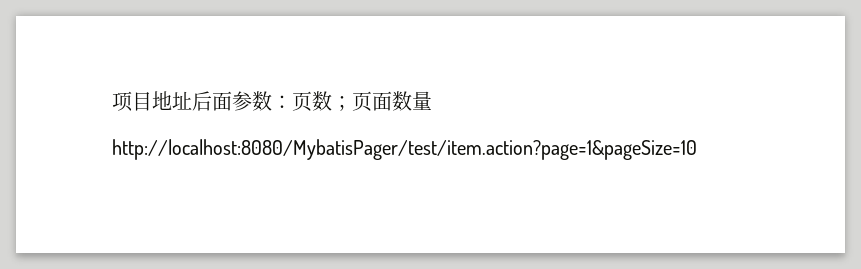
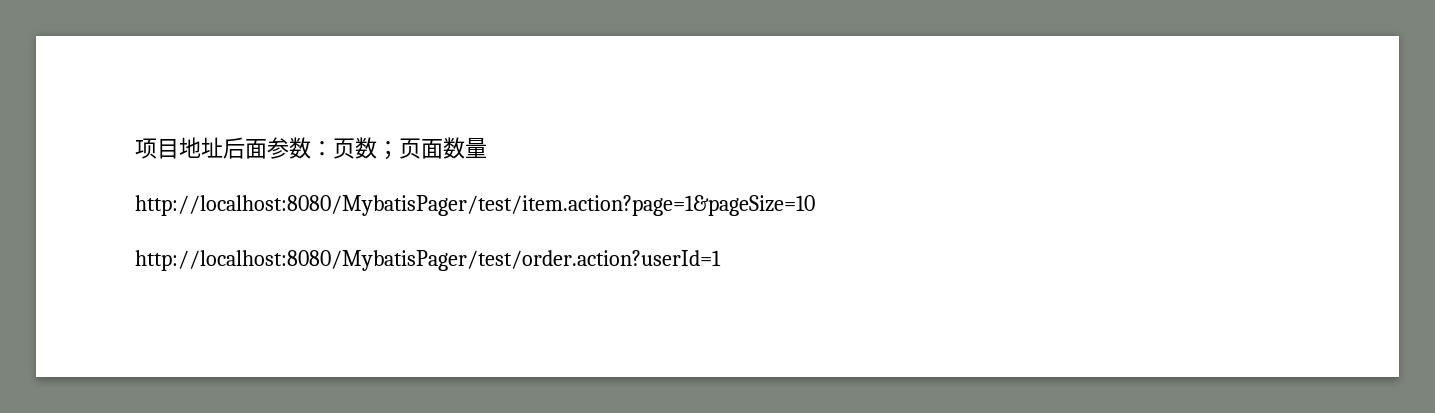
+ http://localhost:8080/MybatisPager/test/order.action?userId=1

